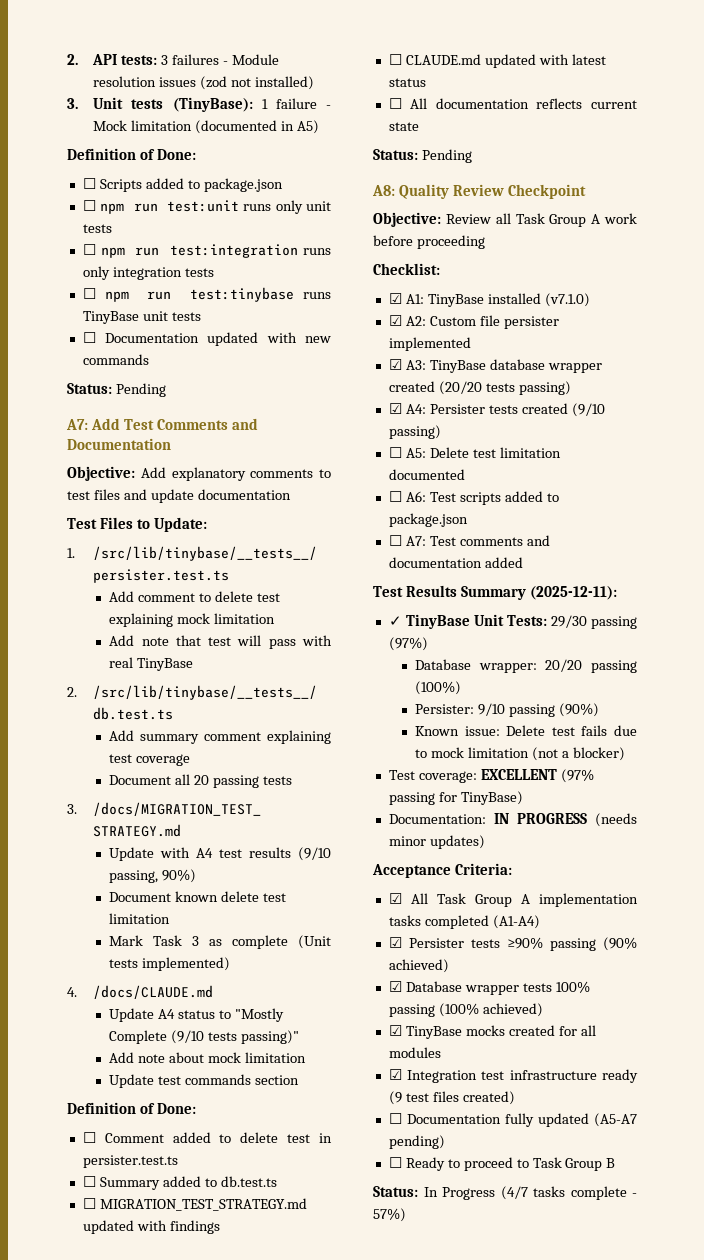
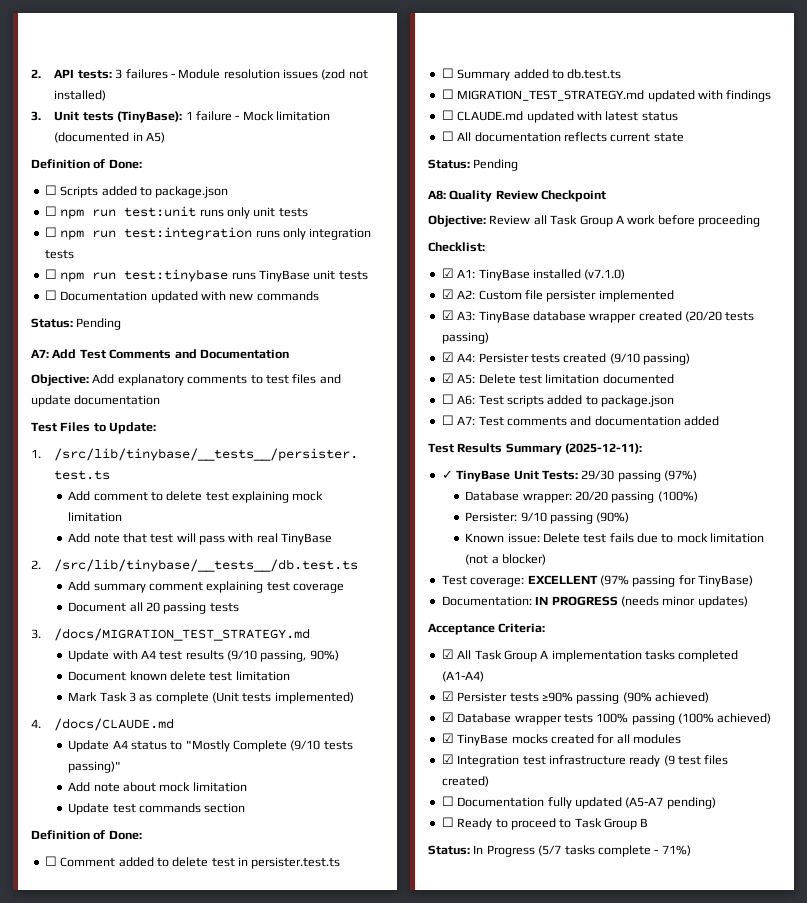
- ☐ A5: Delete test limitation documented
+ ☑ A5: Delete test limitation documented
- Status: In Progress (4/7 tasks complete - 57%)
+ Status: In Progress (5/7 tasks complete - 71%)

